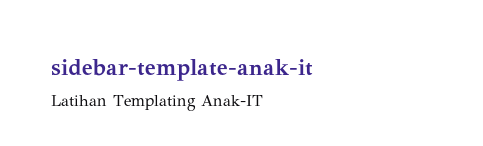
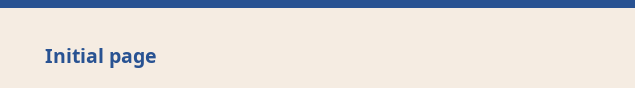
- sidebar-template-anak-it
- Latihan Templating Anak-IT
+ Initial page

